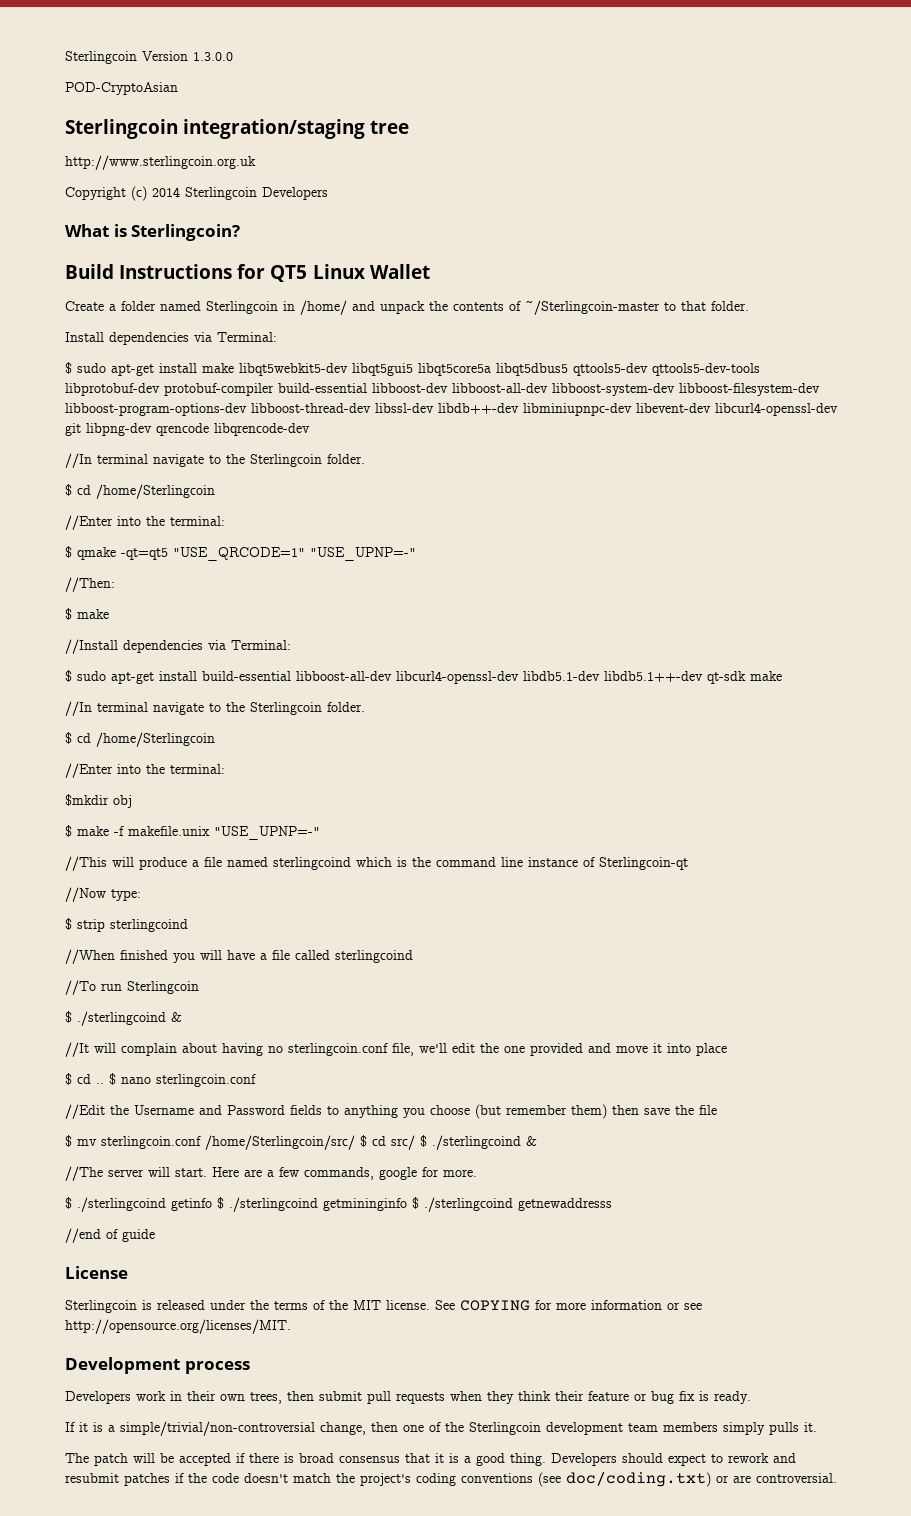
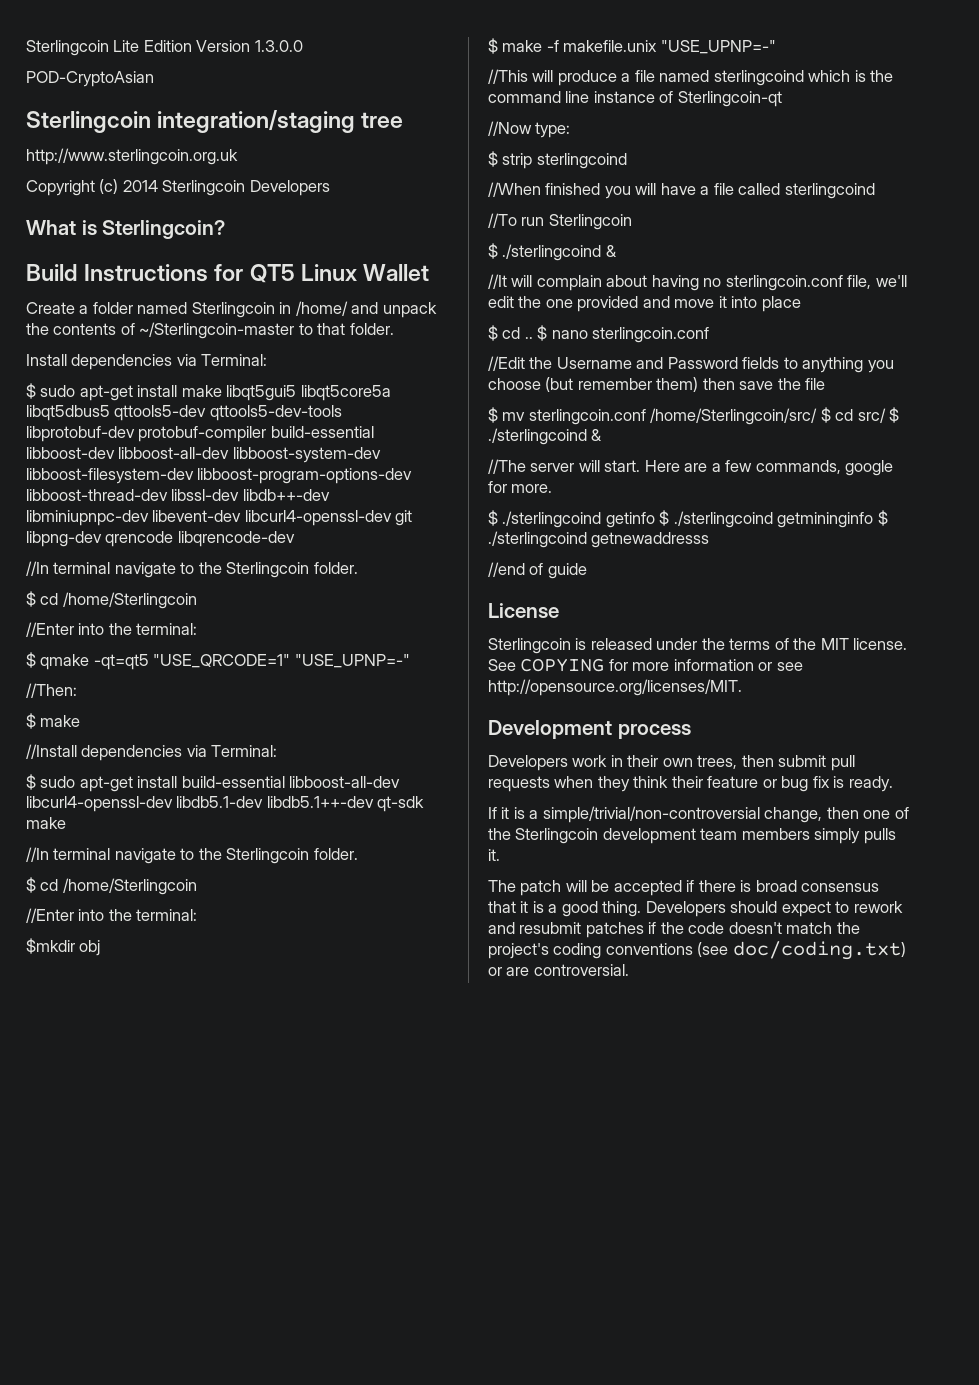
- Sterlingcoin Version 1.3.0.0
+ Sterlingcoin Lite Edition Version 1.3.0.0
- $ sudo apt-get install make libqt5webkit5-dev libqt5gui5 libqt5core5a libqt5dbus5 qttools5-dev qttools5-dev-tools libprotobuf-dev protobuf-compiler build-essential libboost-dev libboost-all-dev libboost-system-dev libboost-filesystem-dev libboost-program-options-dev libboost-thread-dev libssl-dev libdb++-dev libminiupnpc-dev libevent-dev libcurl4-openssl-dev git libpng-dev qrencode libqrencode-dev
+ $ sudo apt-get install make libqt5gui5 libqt5core5a libqt5dbus5 qttools5-dev qttools5-dev-tools libprotobuf-dev protobuf-compiler build-essential libboost-dev libboost-all-dev libboost-system-dev libboost-filesystem-dev libboost-program-options-dev libboost-thread-dev libssl-dev libdb++-dev libminiupnpc-dev libevent-dev libcurl4-openssl-dev git libpng-dev qrencode libqrencode-dev

